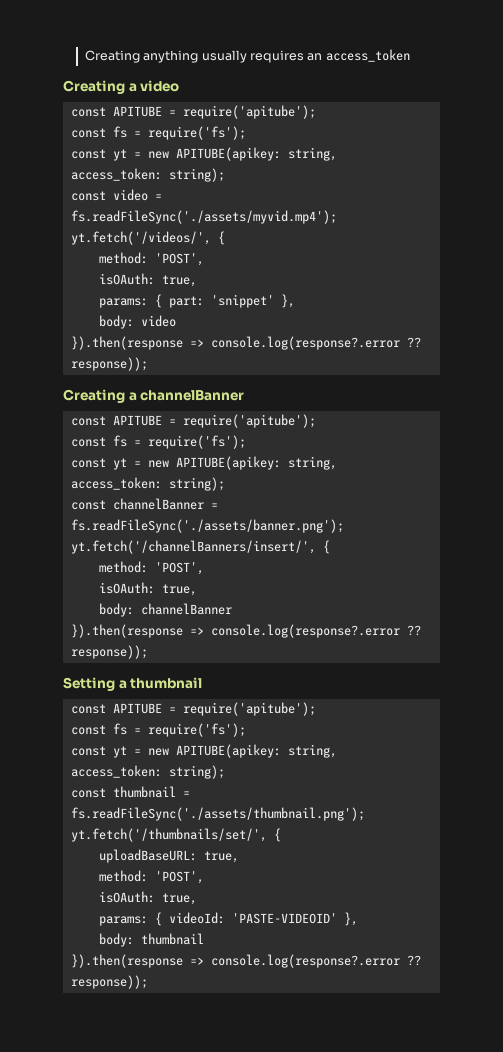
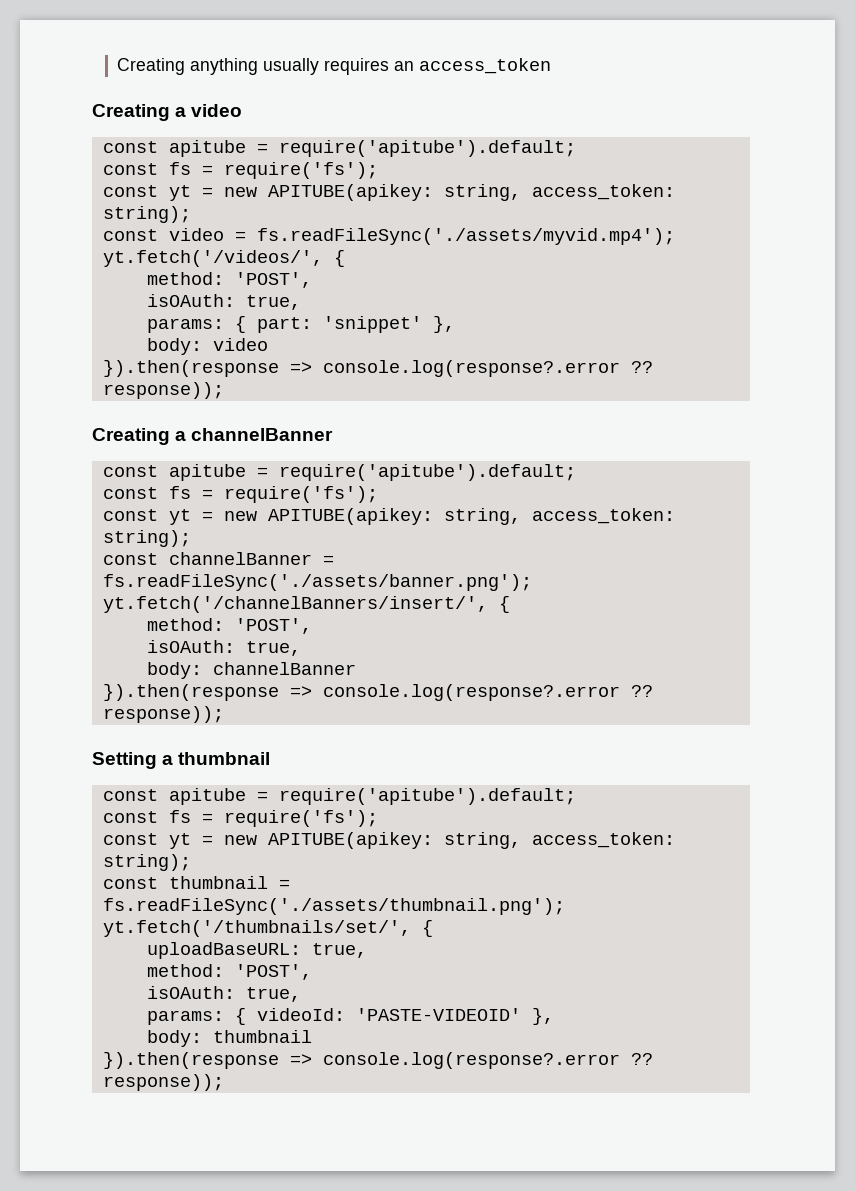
  Creating a video
- const APITUBE = require('apitube');
+ const apitube = require('apitube').default;
  Creating a channelBanner
- const APITUBE = require('apitube');
+ const apitube = require('apitube').default;
  Setting a thumbnail
- const APITUBE = require('apitube');
+ const apitube = require('apitube').default;

